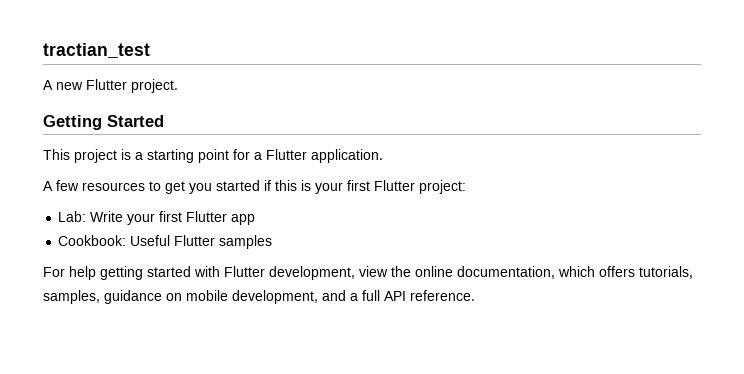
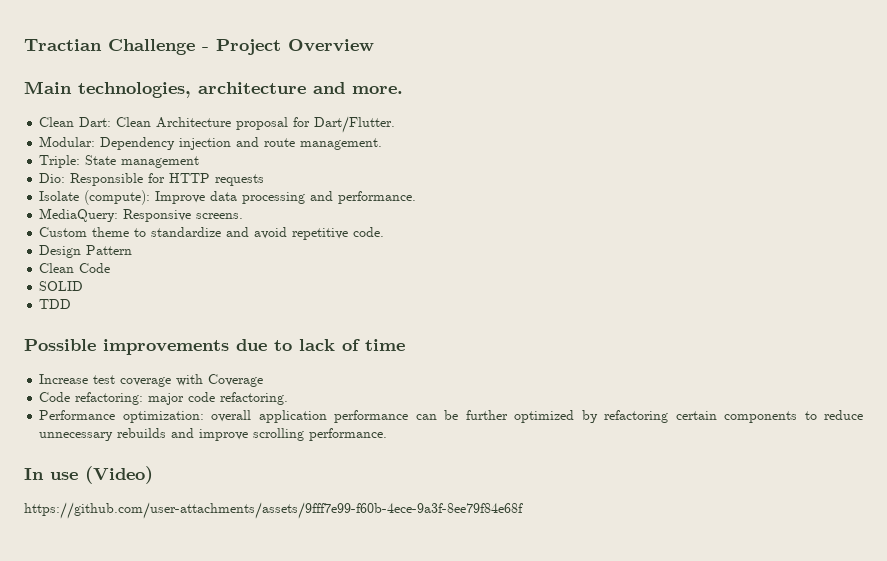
- tractian_test
- A new Flutter project.
- Getting Started
- This project is a starting point for a Flutter application.
- A few resources to get you started if this is your first Flutter project:
- Lab: Write your first Flutter app
- Cookbook: Useful Flutter samples
- For help getting started with Flutter development, view the online documentation, which offers tutorials, samples, guidance on mobile development, and a full API reference.
+ Tractian Challenge - Project Overview
+ Main technologies, architecture and more.
+ Clean Dart: Clean Architecture proposal for Dart/Flutter.
+ Modular: Dependency injection and route management.
+ Triple: State management
+ Dio: Responsible for HTTP requests
+ Isolate (compute): Improve data processing and performance.
+ MediaQuery: Responsive screens.
+ Custom theme to standardize and avoid repetitive code.
+ Design Pattern
+ Clean Code
+ SOLID
+ TDD
+ Possible improvements due to lack of time
+ Increase test coverage with Coverage
+ Code refactoring: major code refactoring.
+ Performance optimization: overall application performance can be further optimized by refactoring certain components to reduce unnecessary rebuilds and improve scrolling performance.
+ In use (Video)
+ https://github.com/user-attachments/assets/9fff7e99-f60b-4ece-9a3f-8ee79f84e68f

